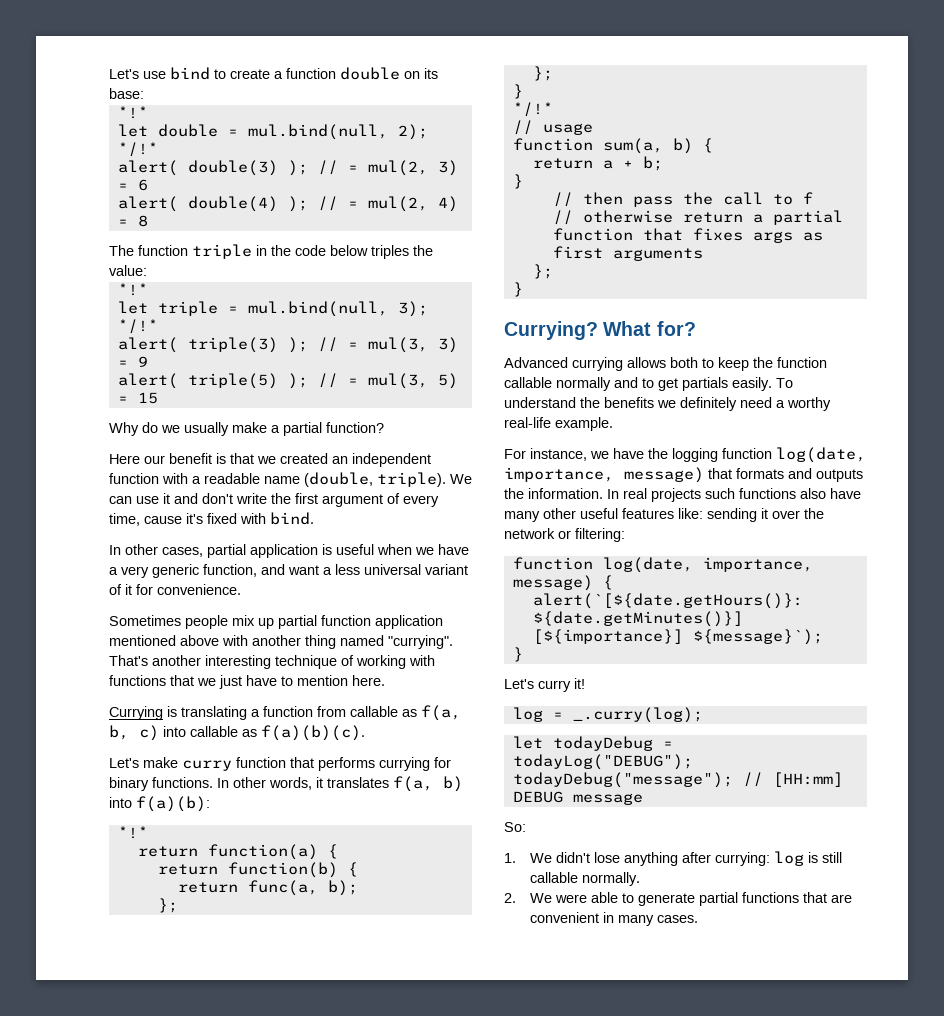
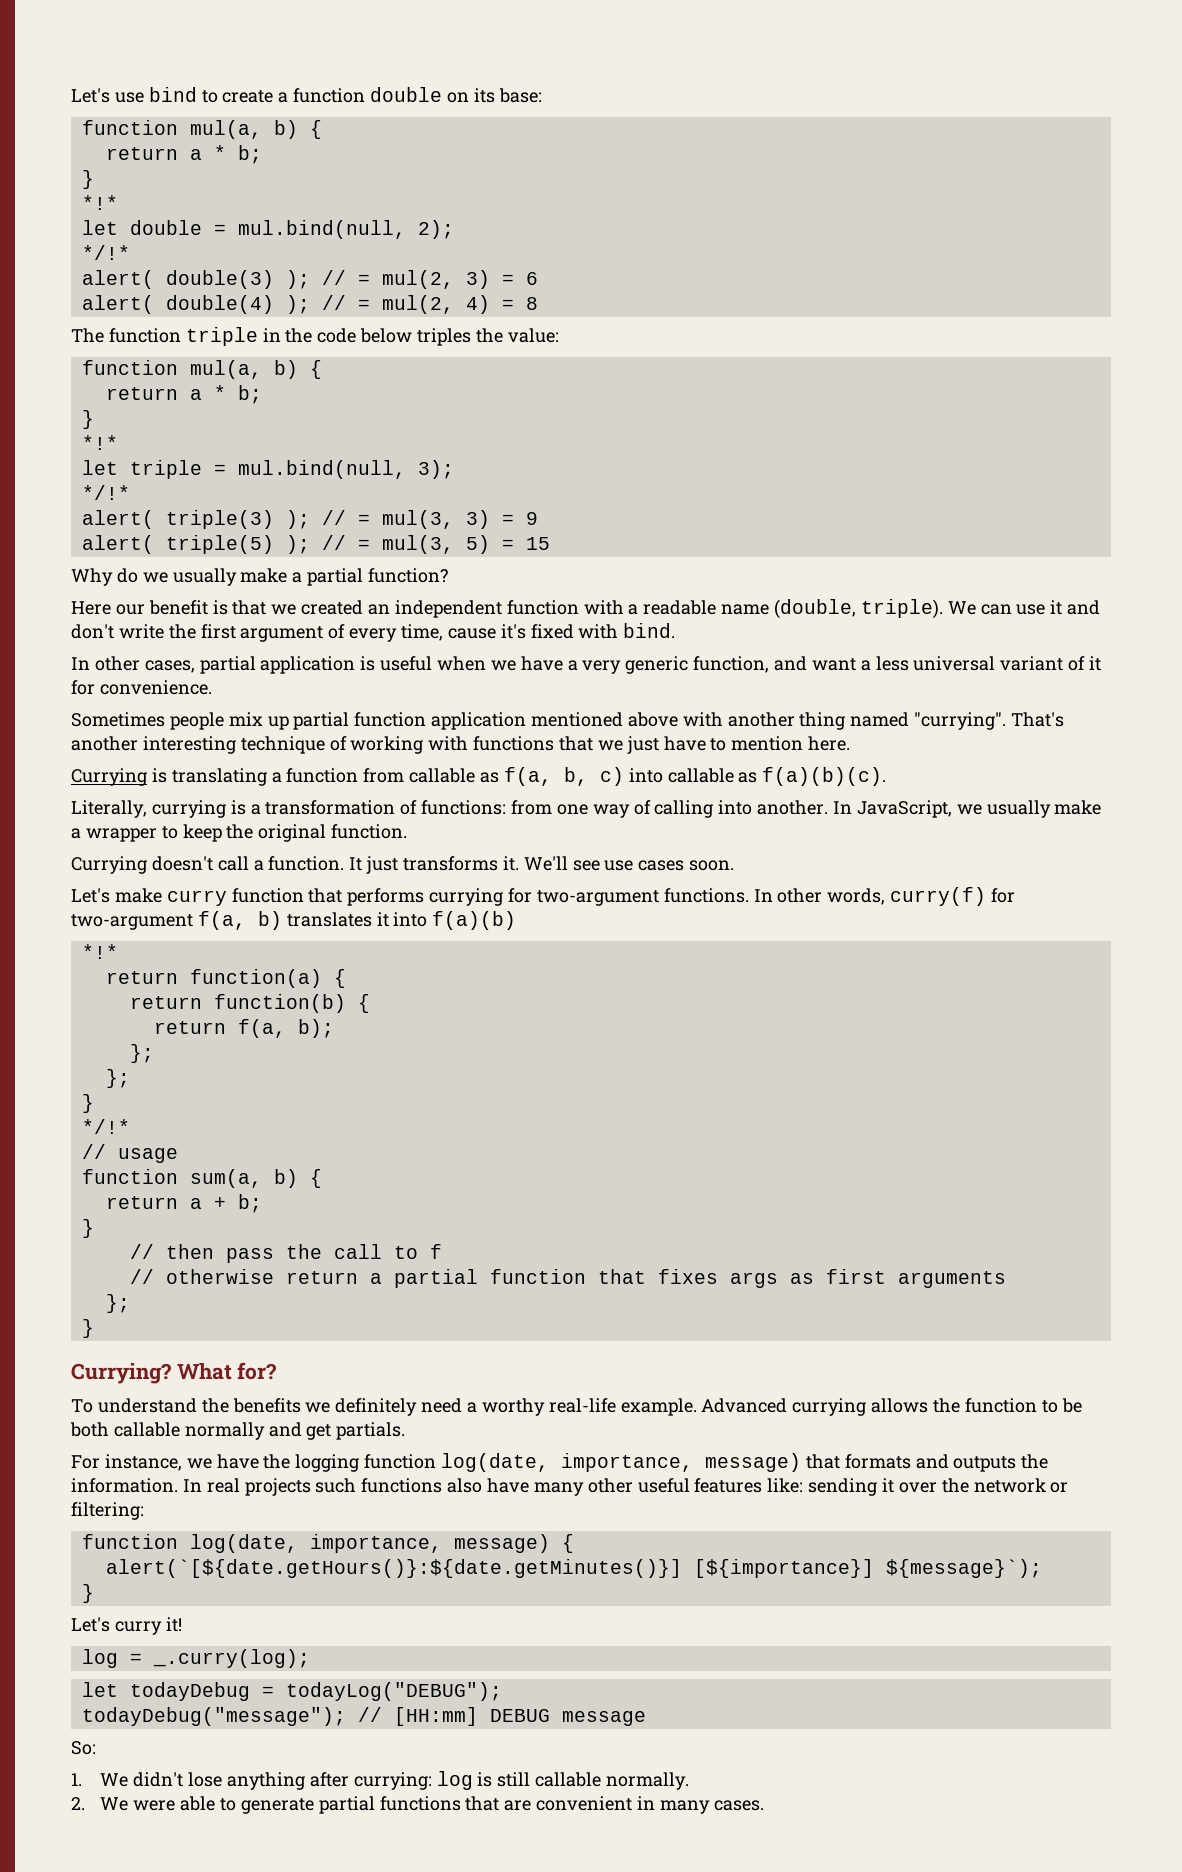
  Let's use bind to create a function double on its base:
+ function mul(a, b) {
+ return a * b;
+ }
  The function triple in the code below triples the value:
+ function mul(a, b) {
+ return a * b;
+ }
+ Literally, currying is a transformation of functions: from one way of calling into another. In JavaScript, we usually make a wrapper to keep the original function.
+ Currying doesn't call a function. It just transforms it. We'll see use cases soon.
- Let's make curry function that performs currying for binary functions.
+ Let's make curry function that performs currying for two-argument functions.
- In other words, it translates f(a, b) into f(a)(b):
+ In other words, curry(f) for two-argument f(a, b) translates it into f(a)(b)
- return func(a, b);
+ return f(a, b);
- Advanced currying allows both to keep the function callable normally and to get partials easily.
+ Advanced currying allows the function to be both callable normally and get partials.

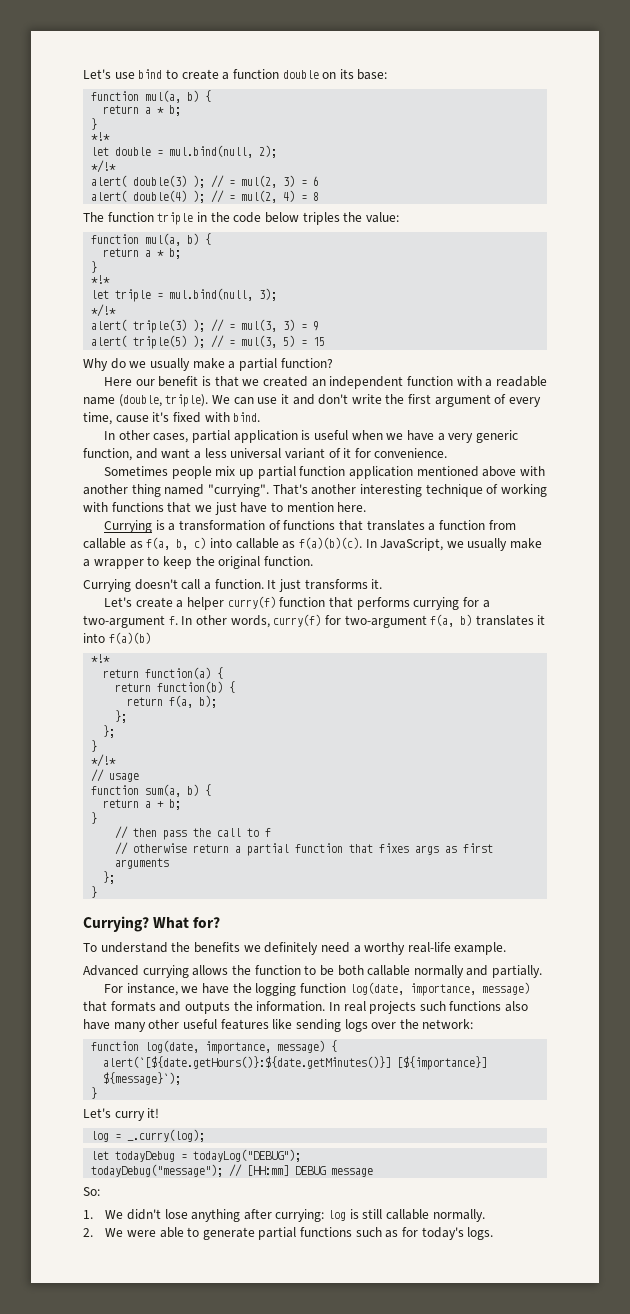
- Currying is translating a function from callable as f(a, b, c) into callable as f(a)(b)(c).
- Literally, currying is a transformation of functions: from one way of calling into another.
+ Currying is a transformation of functions that translates a function from callable as f(a, b, c) into callable as f(a)(b)(c).
- It just transforms it. We'll see use cases soon.
- Let's make curry function that performs currying for two-argument functions.
+ It just transforms it.
+ Let's create a helper curry(f) function that performs currying for a two-argument f.
- To understand the benefits we definitely need a worthy real-life example. Advanced currying allows the function to be both callable normally and get partials.
+ To understand the benefits we definitely need a worthy real-life example.
+ Advanced currying allows the function to be both callable normally and partially.
- In real projects such functions also have many other useful features like: sending it over the network or filtering:
+ In real projects such functions also have many other useful features like sending logs over the network:
- 2. We were able to generate partial functions that are convenient in many cases.
+ 2. We were able to generate partial functions such as for today's logs.

